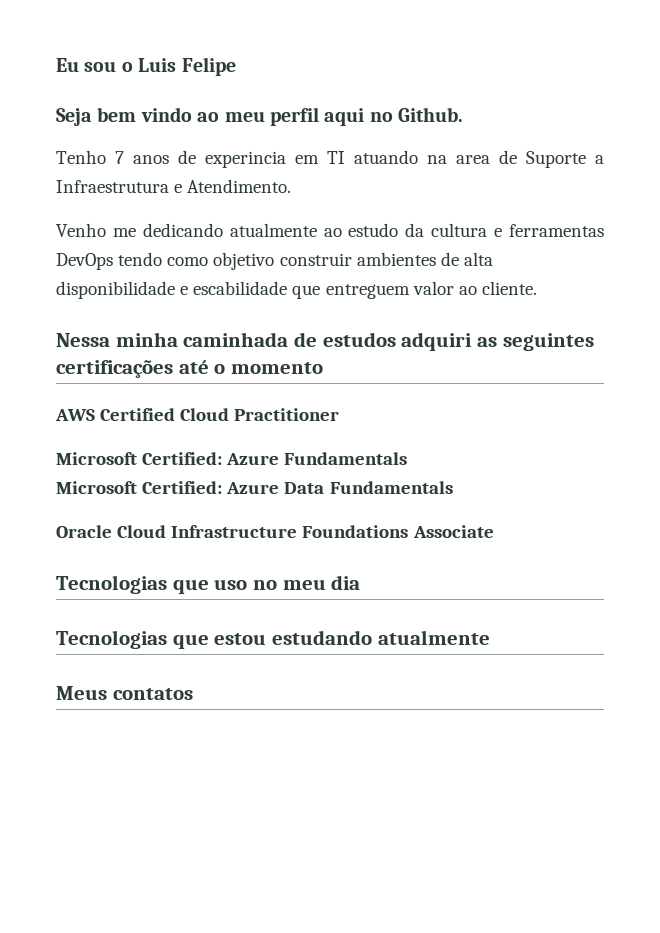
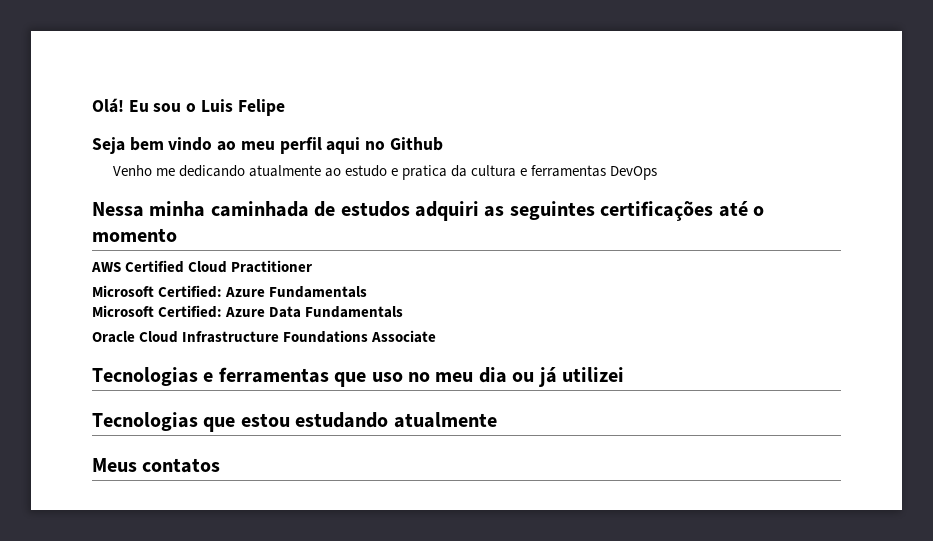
+ Olá!
- Seja bem vindo ao meu perfil aqui no Github.
- Tenho 7 anos de experincia em TI atuando na area de Suporte a Infraestrutura e Atendimento.
+ Seja bem vindo ao meu perfil aqui no Github
- Venho me dedicando atualmente ao estudo da cultura e ferramentas DevOps tendo como objetivo construir ambientes de alta disponibilidade e escabilidade que entreguem valor ao cliente.
+ Venho me dedicando atualmente ao estudo e pratica da cultura e ferramentas DevOps
- Tecnologias que uso no meu dia
+ Tecnologias e ferramentas que uso no meu dia ou já utilizei

